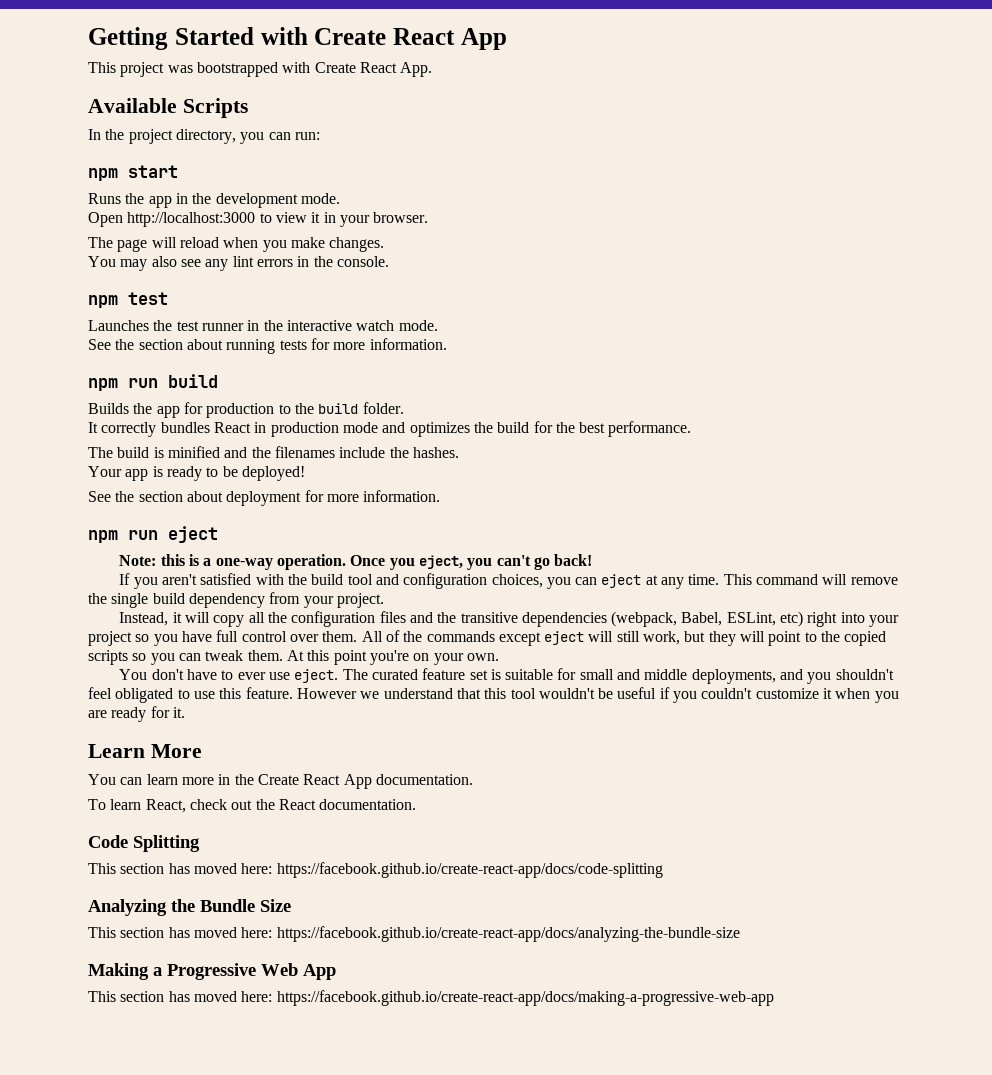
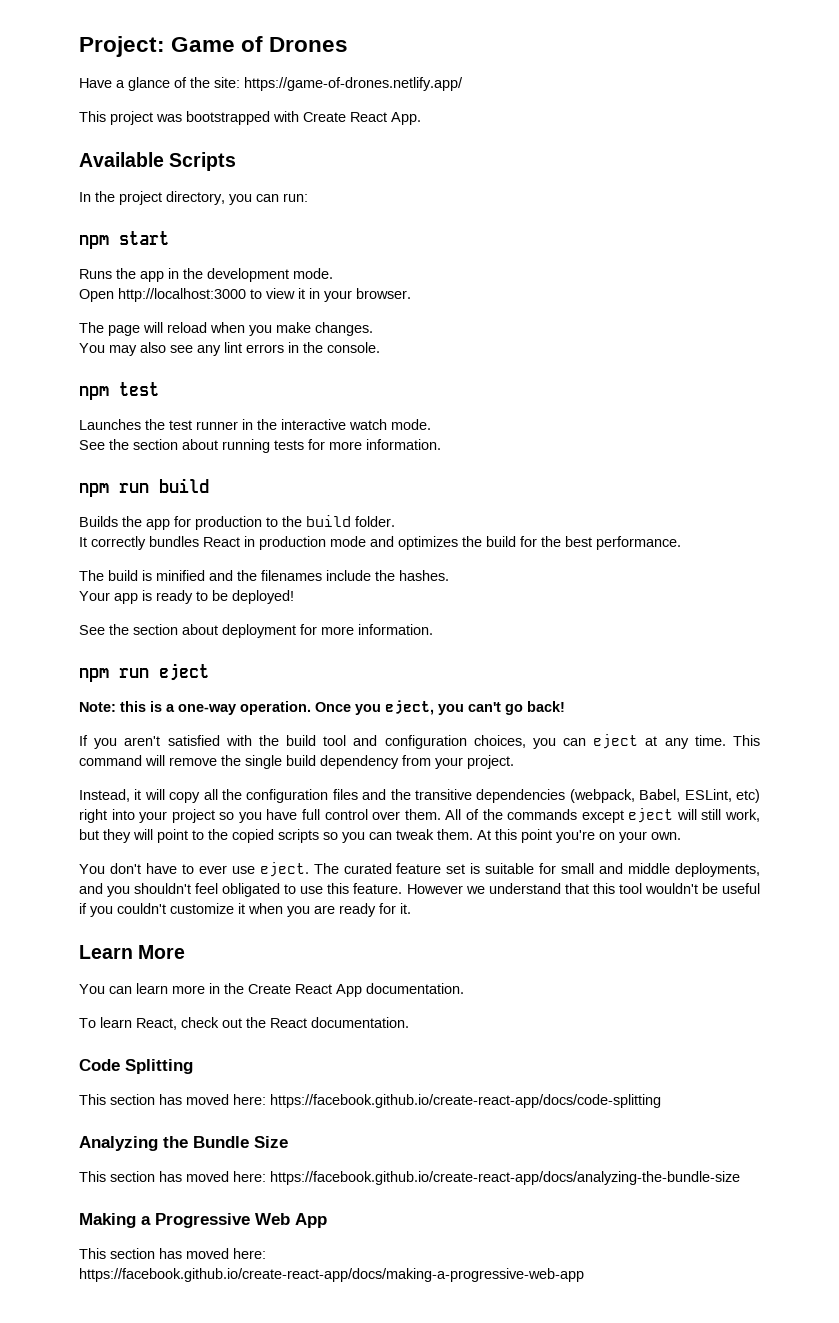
- Getting Started with Create React App
+ Project: Game of Drones
+ Have a glance of the site: https://game-of-drones.netlify.app/

